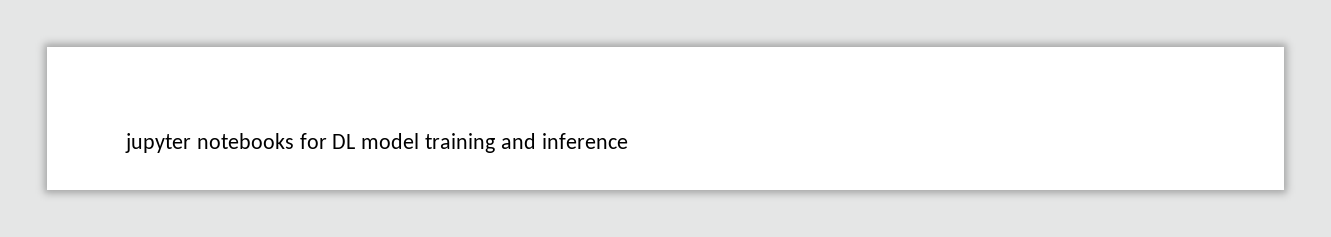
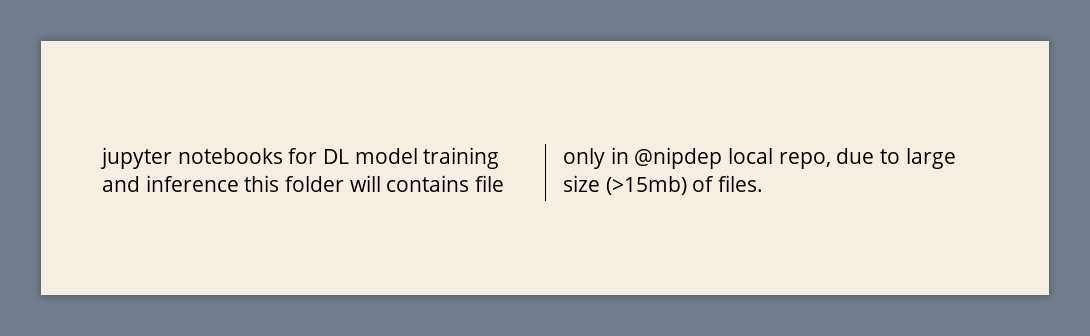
- jupyter notebooks for DL model training and inference
+ jupyter notebooks for DL model training and inference this folder will contains file only in @nipdep local repo, due to large size (>15mb) of files.

